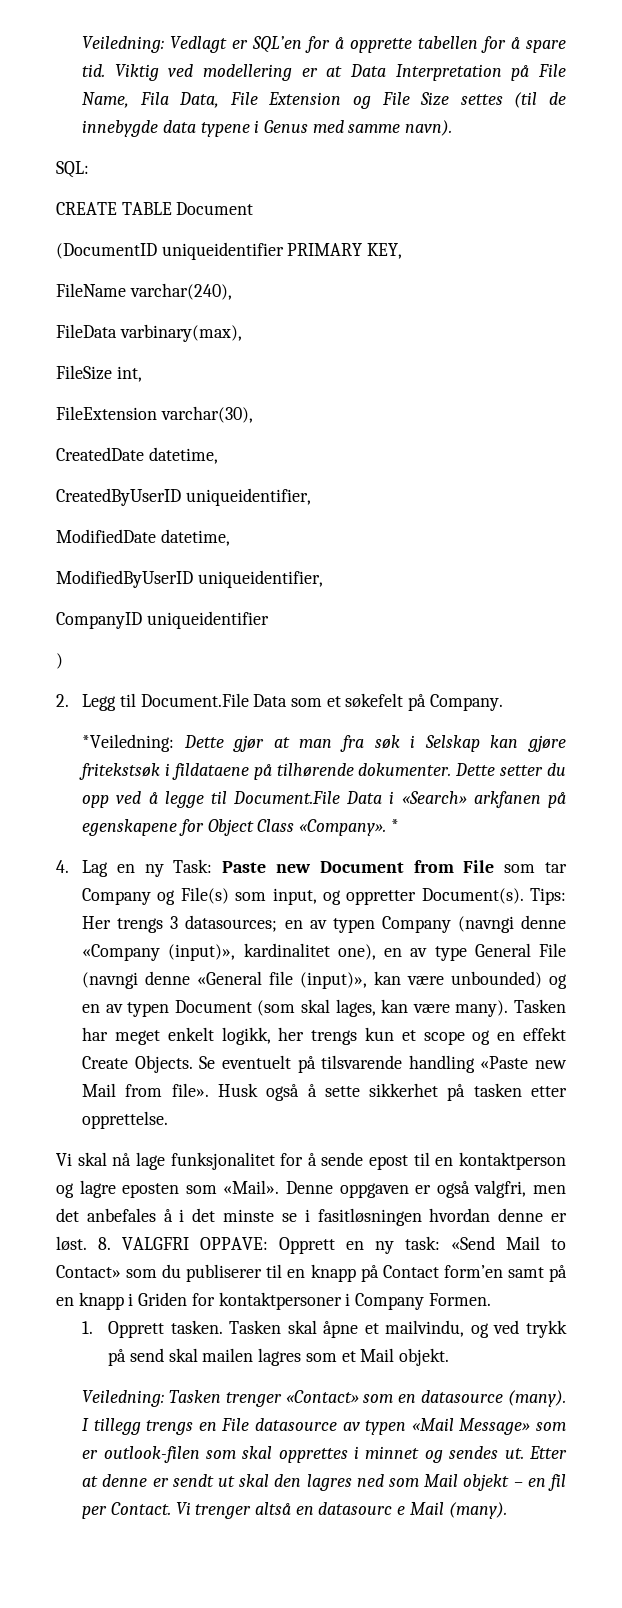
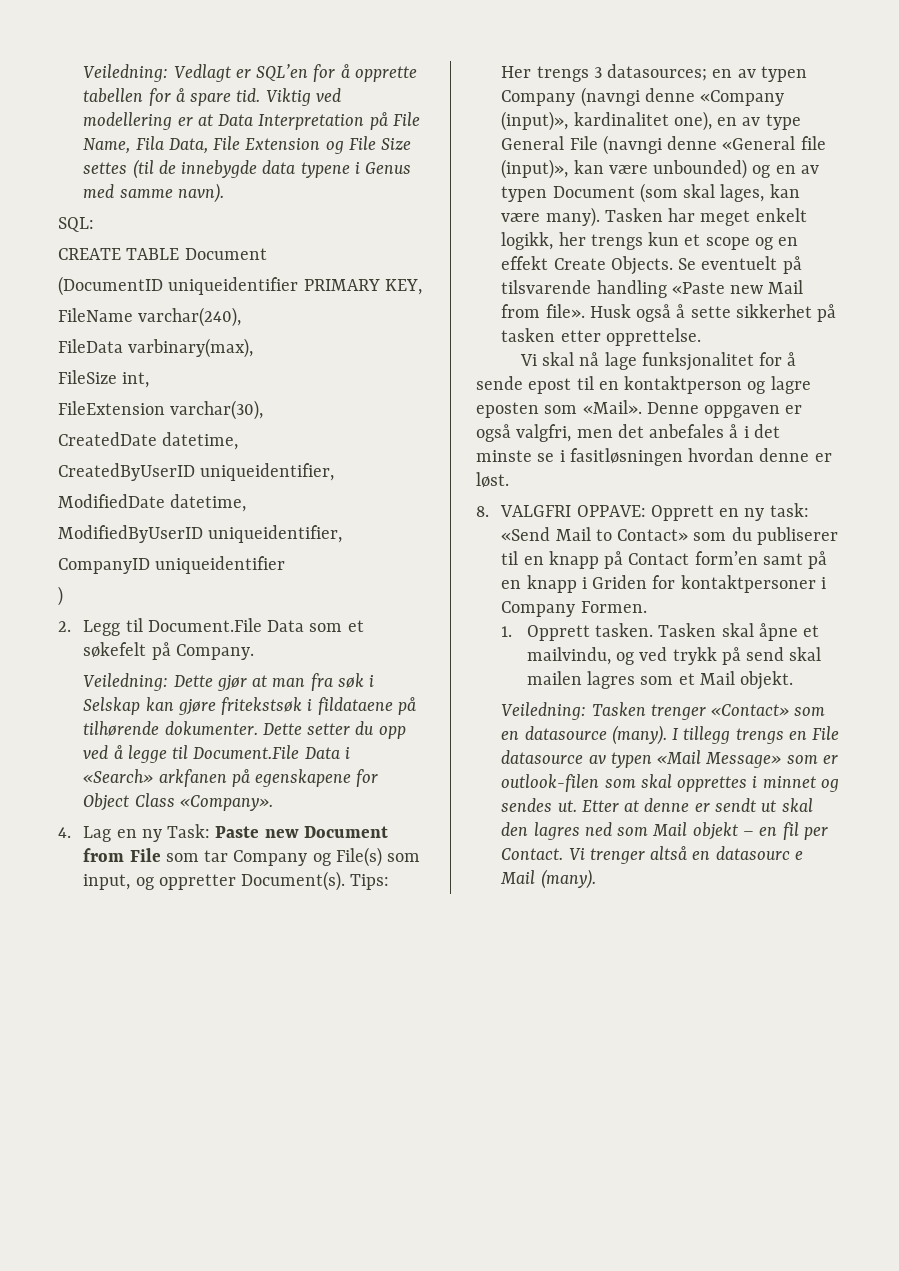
- *Veiledning: Dette gjør at man fra søk i Selskap kan gjøre fritekstsøk i fildataene på tilhørende dokumenter.
+ Veiledning: Dette gjør at man fra søk i Selskap kan gjøre fritekstsøk i fildataene på tilhørende dokumenter.
- *
- Denne oppgaven er også valgfri, men det anbefales å i det minste se i fasitløsningen hvordan denne er løst. 8. VALGFRI OPPAVE: Opprett en ny task: «Send Mail to Contact» som du publiserer til en knapp på Contact form’en samt på en knapp i Griden for kontaktpersoner i Company Formen.
+ Denne oppgaven er også valgfri, men det anbefales å i det minste se i fasitløsningen hvordan denne er løst.
+ 8. VALGFRI OPPAVE: Opprett en ny task: «Send Mail to Contact» som du publiserer til en knapp på Contact form’en samt på en knapp i Griden for kontaktpersoner i Company Formen.

